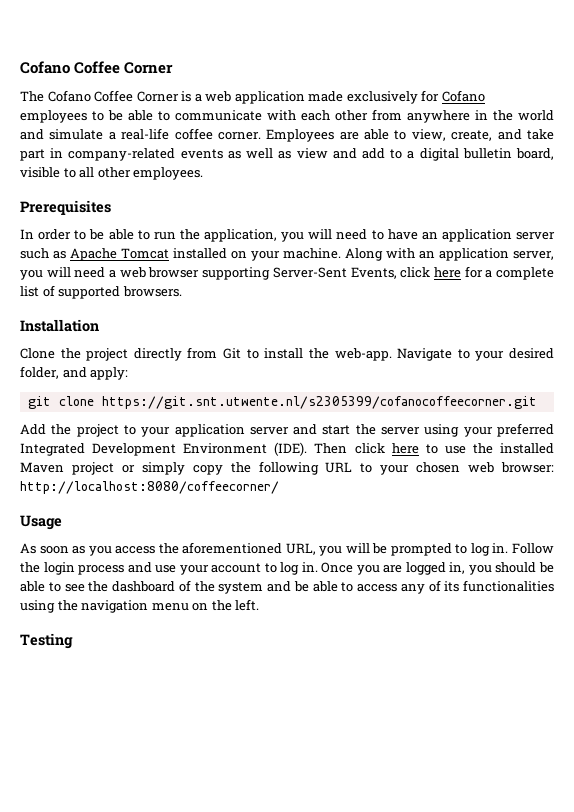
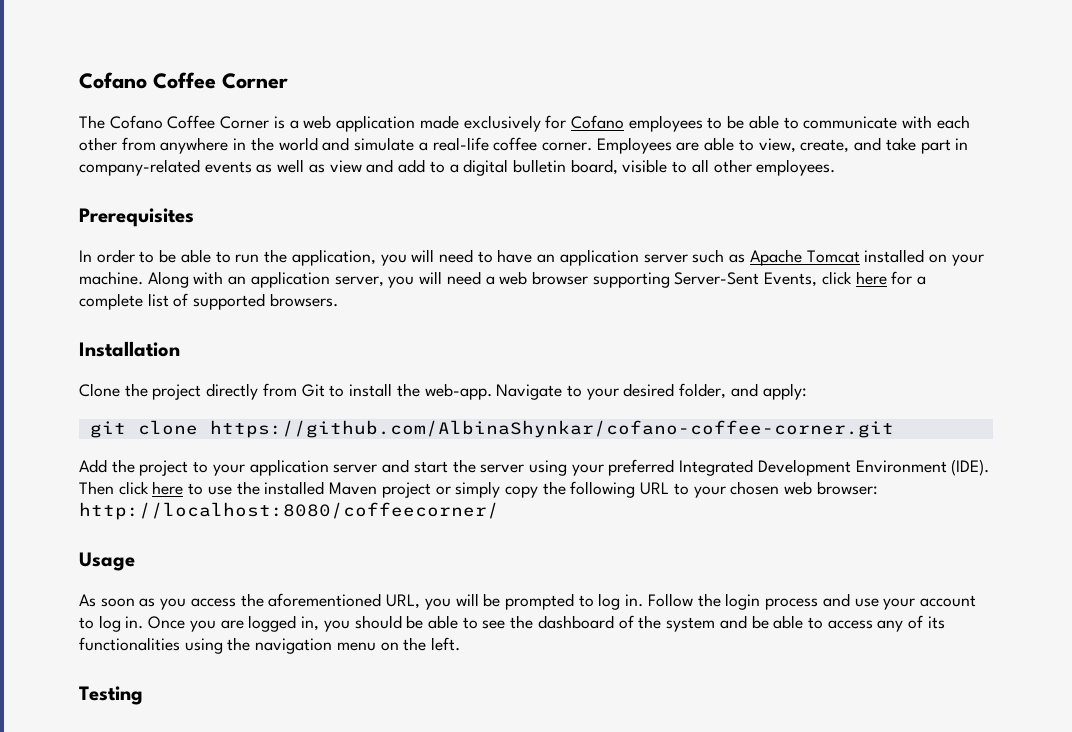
- git clone https://git.snt.utwente.nl/s2305399/cofanocoffeecorner.git
+ git clone https://github.com/AlbinaShynkar/cofano-coffee-corner.git

